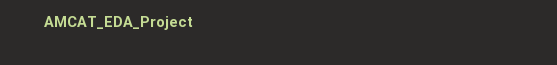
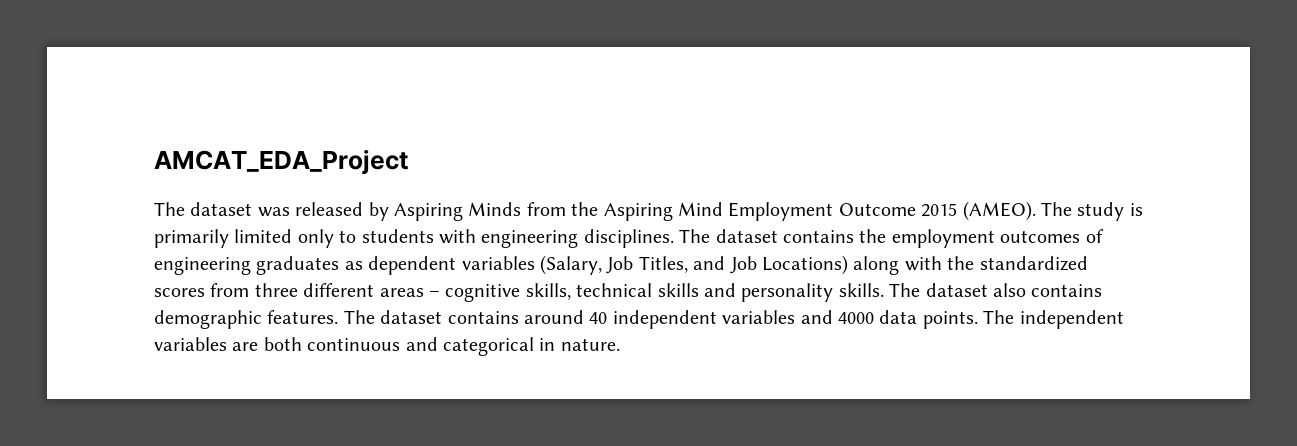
+ The dataset was released by Aspiring Minds from the Aspiring Mind Employment Outcome 2015 (AMEO). The study is primarily limited only to students with engineering disciplines. The dataset contains the employment outcomes of engineering graduates as dependent variables (Salary, Job Titles, and Job Locations) along with the standardized scores from three different areas – cognitive skills, technical skills and personality skills. The dataset also contains demographic features. The dataset contains around 40 independent variables and 4000 data points. The independent variables are both continuous and categorical in nature.

